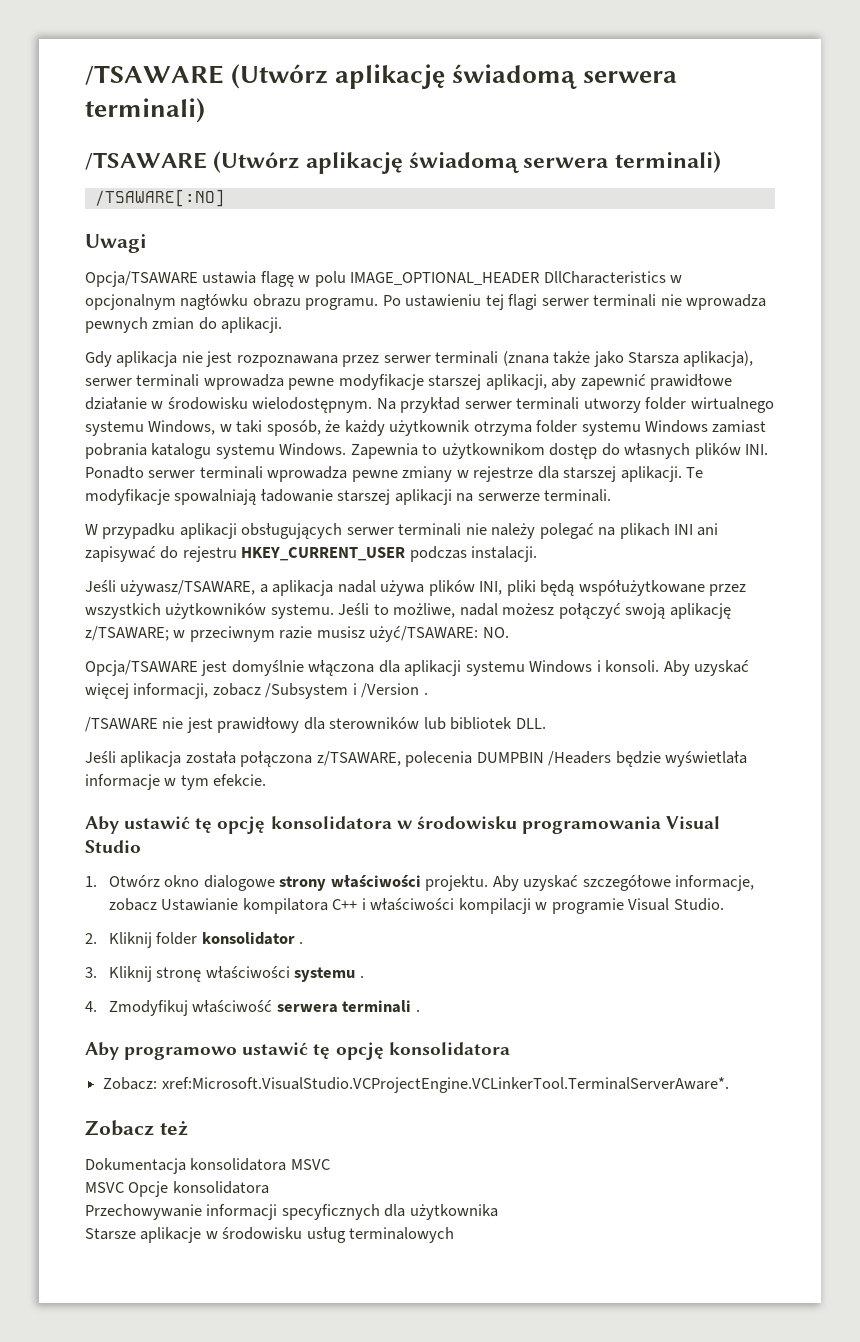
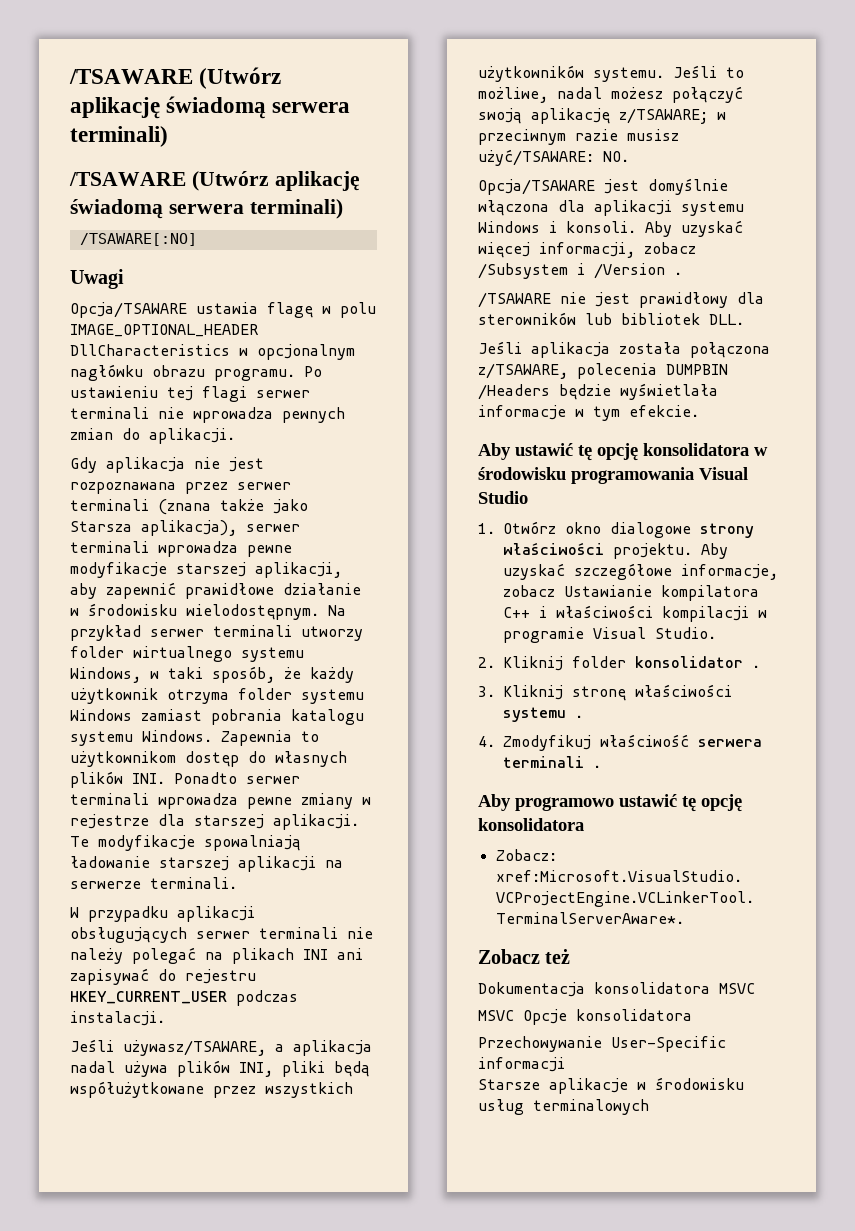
- Przechowywanie informacji specyficznych dla użytkownika
+ Przechowywanie User-Specific informacji

